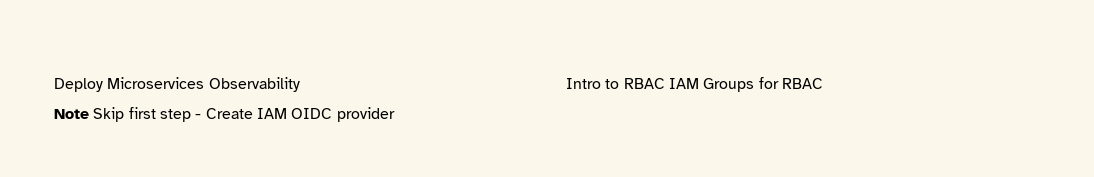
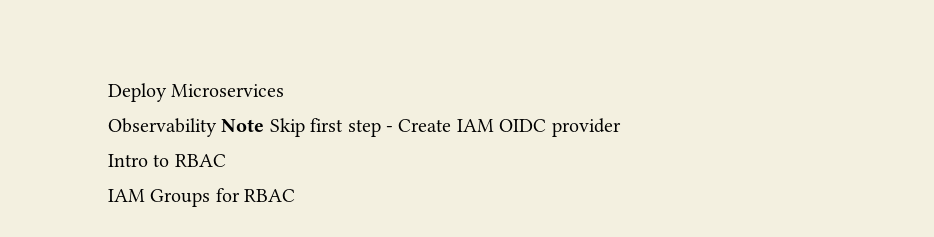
- Deploy Microservices Observability
- Note Skip first step - Create IAM OIDC provider
+ Deploy Microservices
+ Observability Note Skip first step - Create IAM OIDC provider
- Intro to RBAC IAM Groups for RBAC
+ Intro to RBAC
+ IAM Groups for RBAC

